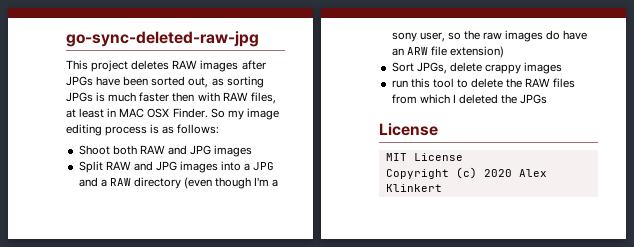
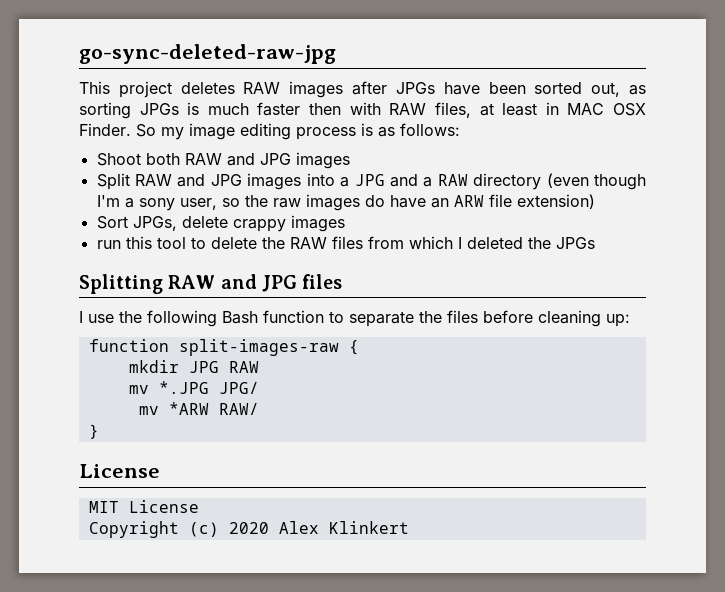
+ Splitting RAW and JPG files
+ I use the following Bash function to separate the files before cleaning up:
+ function split-images-raw {
+ mkdir JPG RAW
+ mv *.JPG JPG/
+ mv *ARW RAW/
+ }

